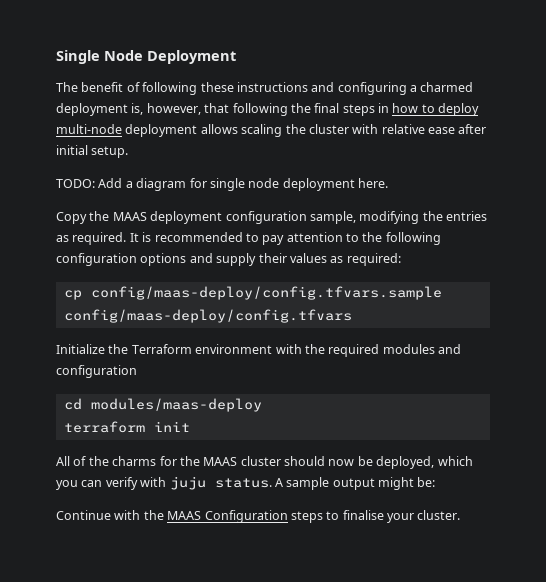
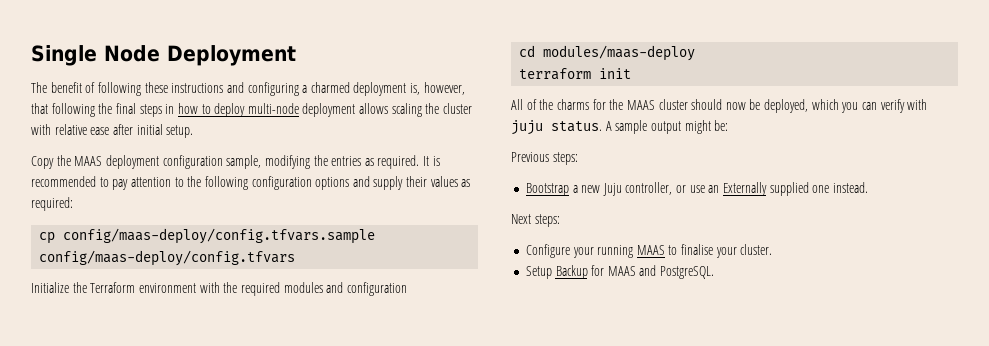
- TODO: Add a diagram for single node deployment here.
- Continue with the MAAS Configuration steps to finalise your cluster.
+ Previous steps:
+ Bootstrap a new Juju controller, or use an Externally supplied one instead.
+ Next steps:
+ Configure your running MAAS to finalise your cluster.
+ Setup Backup for MAAS and PostgreSQL.

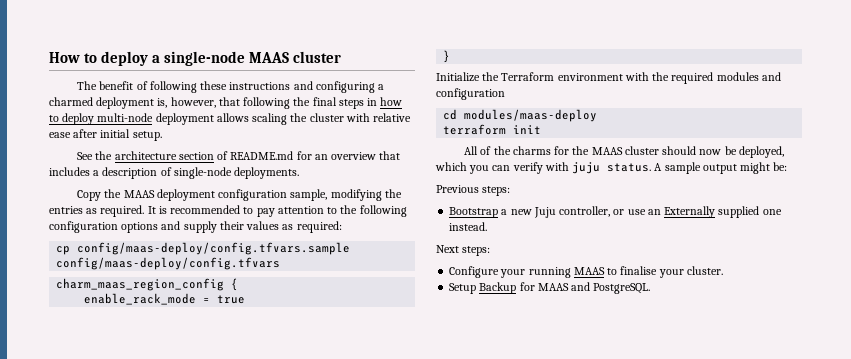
- Single Node Deployment
+ How to deploy a single-node MAAS cluster
+ See the architecture section of README.md for an overview that includes a description of single-node deployments.
+ charm_maas_region_config {
+ enable_rack_mode = true
+ }

